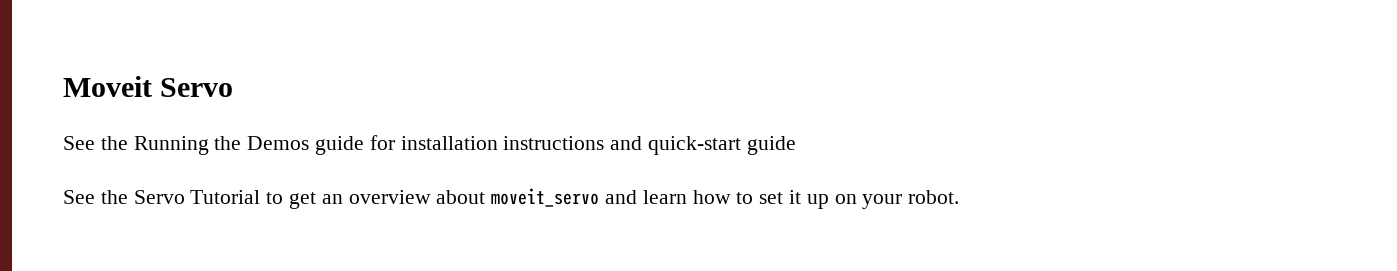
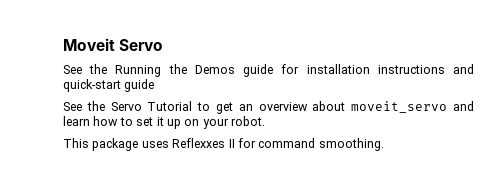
+ This package uses Reflexxes II for command smoothing.

